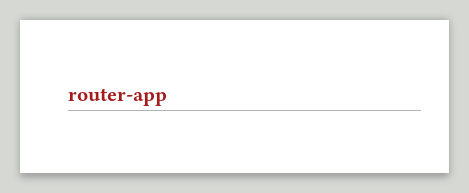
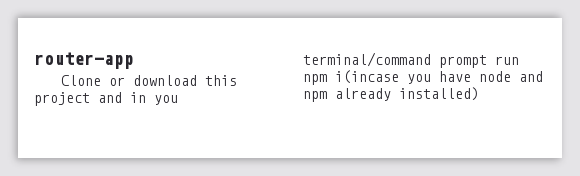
+ Clone or download this project and in you terminal/command prompt run npm i(incase you have node and npm already installed)

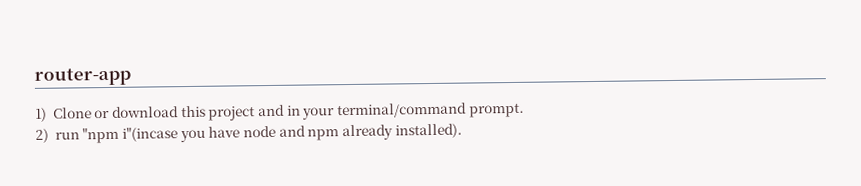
- Clone or download this project and in you terminal/command prompt run npm i(incase you have node and npm already installed)
+ 1) Clone or download this project and in your terminal/command prompt.
+ 2) run "npm i"(incase you have node and npm already installed).

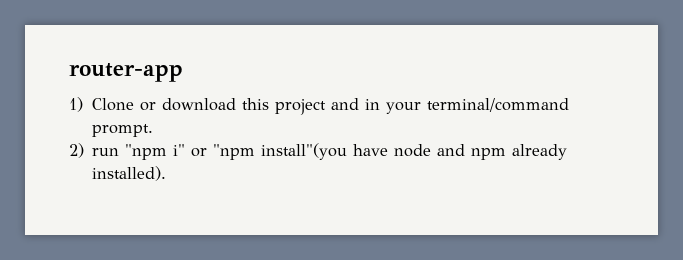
- 2) run "npm i"(incase you have node and npm already installed).
+ 2) run "npm i" or "npm install"(you have node and npm already installed).

